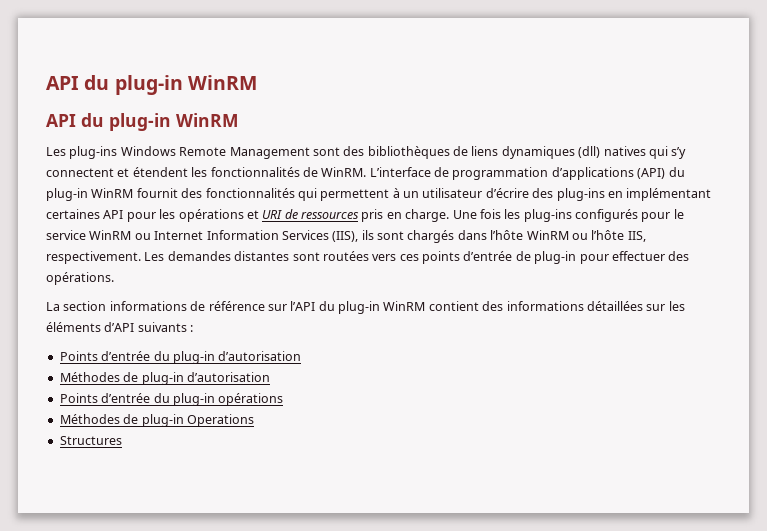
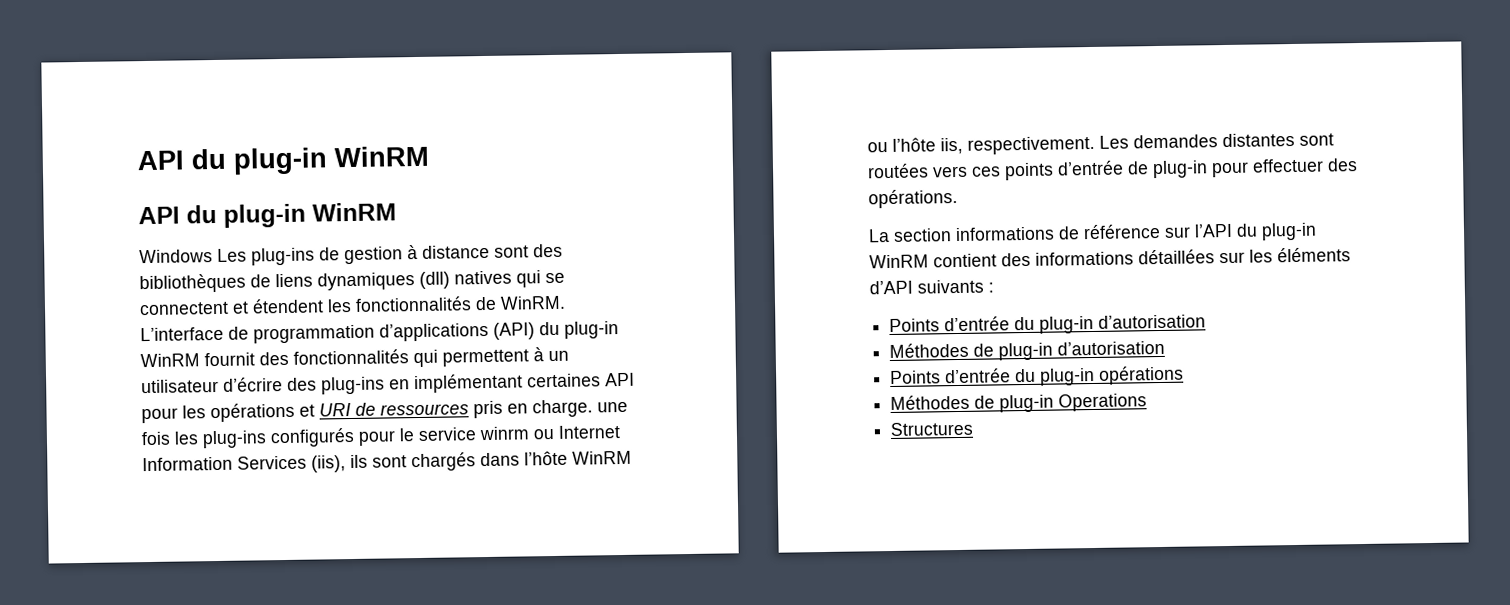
- Les plug-ins Windows Remote Management sont des bibliothèques de liens dynamiques (dll) natives qui s’y connectent et étendent les fonctionnalités de WinRM.
+ Windows Les plug-ins de gestion à distance sont des bibliothèques de liens dynamiques (dll) natives qui se connectent et étendent les fonctionnalités de WinRM.
- L’interface de programmation d’applications (API) du plug-in WinRM fournit des fonctionnalités qui permettent à un utilisateur d’écrire des plug-ins en implémentant certaines API pour les opérations et URI de ressources pris en charge. Une fois les plug-ins configurés pour le service WinRM ou Internet Information Services (IIS), ils sont chargés dans l’hôte WinRM ou l’hôte IIS, respectivement.
+ L’interface de programmation d’applications (API) du plug-in WinRM fournit des fonctionnalités qui permettent à un utilisateur d’écrire des plug-ins en implémentant certaines API pour les opérations et URI de ressources pris en charge. une fois les plug-ins configurés pour le service winrm ou Internet Information Services (iis), ils sont chargés dans l’hôte WinRM ou l’hôte iis, respectivement.

